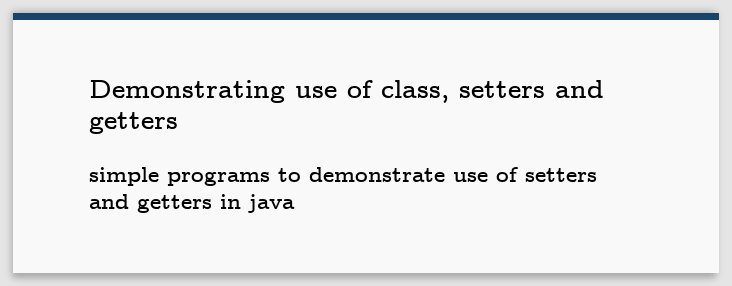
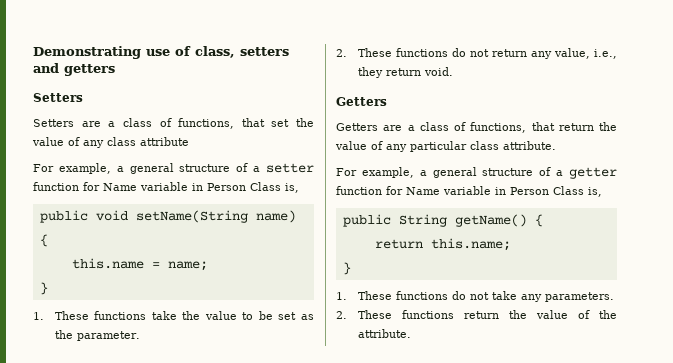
  Demonstrating use of class, setters and getters
- simple programs to demonstrate use of setters and getters in java
+ Setters
+ Setters are a class of functions, that set the value of any class attribute
+ For example, a general structure of a setter function for Name variable in Person Class is,
+ public void setName(String name) {
+ this.name = name;
+ }
+ 1. These functions take the value to be set as the parameter.
+ 2. These functions do not return any value, i.e., they return void.
+ Getters
+ Getters are a class of functions, that return the value of any particular class attribute.
+ For example, a general structure of a getter function for Name variable in Person Class is,
+ public String getName() {
+ return this.name;
+ }
+ 1. These functions do not take any parameters.
+ 2. These functions return the value of the attribute.

